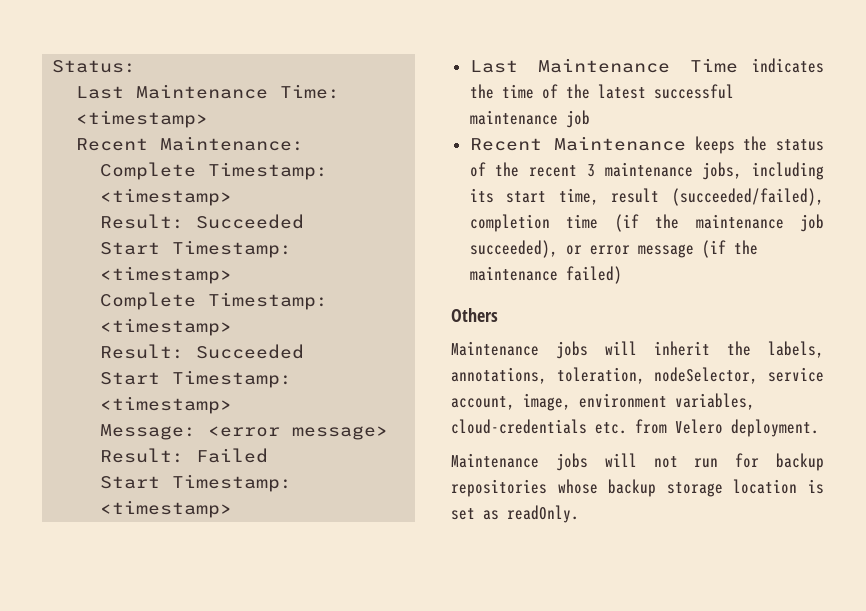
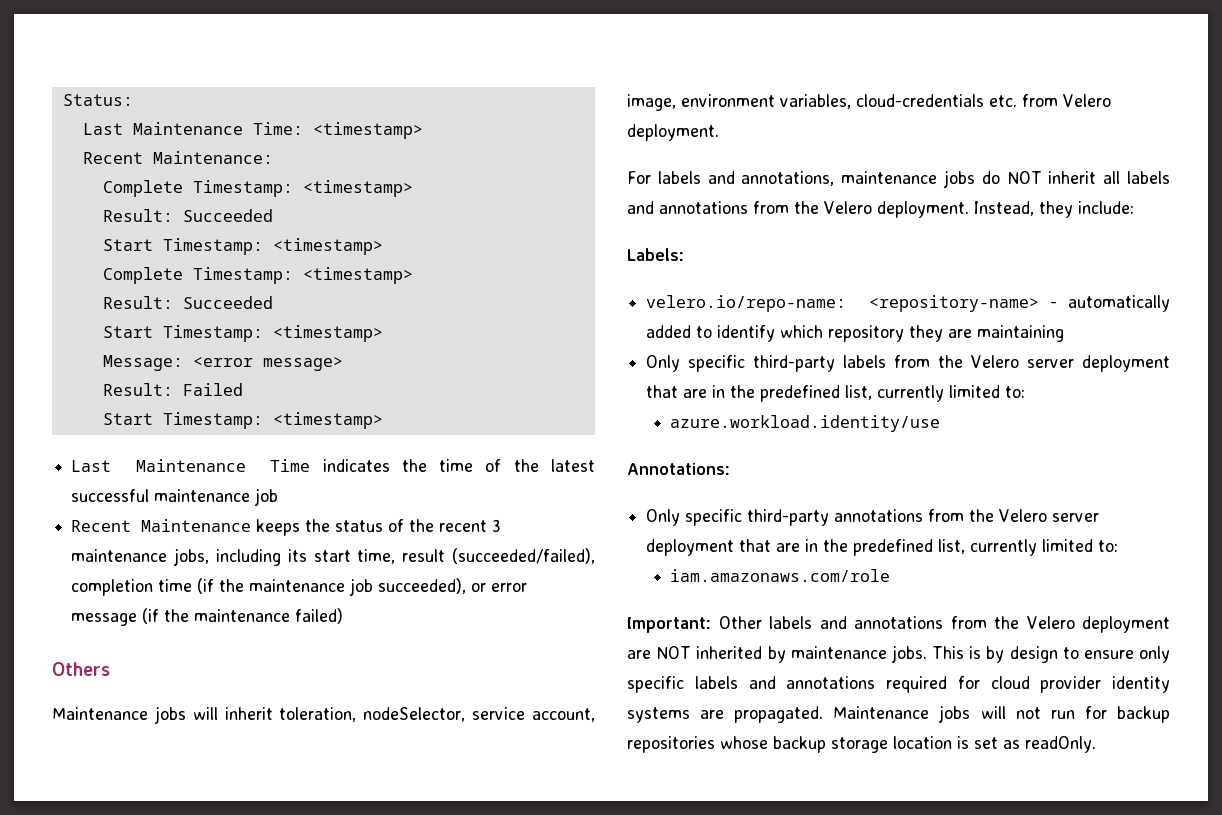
- Maintenance jobs will inherit the labels, annotations, toleration, nodeSelector, service account, image, environment variables, cloud-credentials etc. from Velero deployment.
+ Maintenance jobs will inherit toleration, nodeSelector, service account, image, environment variables, cloud-credentials etc. from Velero deployment.
+ For labels and annotations, maintenance jobs do NOT inherit all labels and annotations from the Velero deployment. Instead, they include:
+ Labels:
+ velero.io/repo-name: <repository-name> - automatically added to identify which repository they are maintaining
+ Only specific third-party labels from the Velero server deployment that are in the predefined list, currently limited to:
+ azure.workload.identity/use
+ Annotations:
+ Only specific third-party annotations from the Velero server deployment that are in the predefined list, currently limited to:
+ iam.amazonaws.com/role
+ Important: Other labels and annotations from the Velero deployment are NOT inherited by maintenance jobs. This is by design to ensure only specific labels and annotations required for cloud provider identity systems are propagated.

